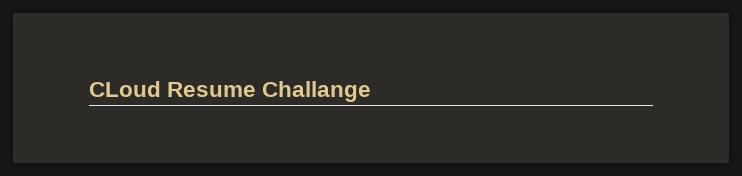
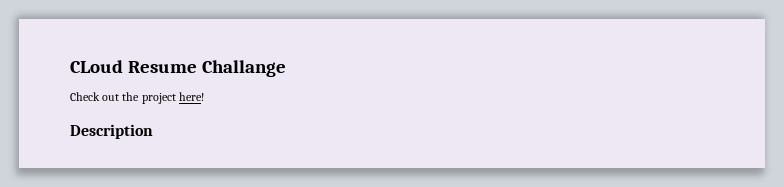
+ Check out the project here!
+ Description

